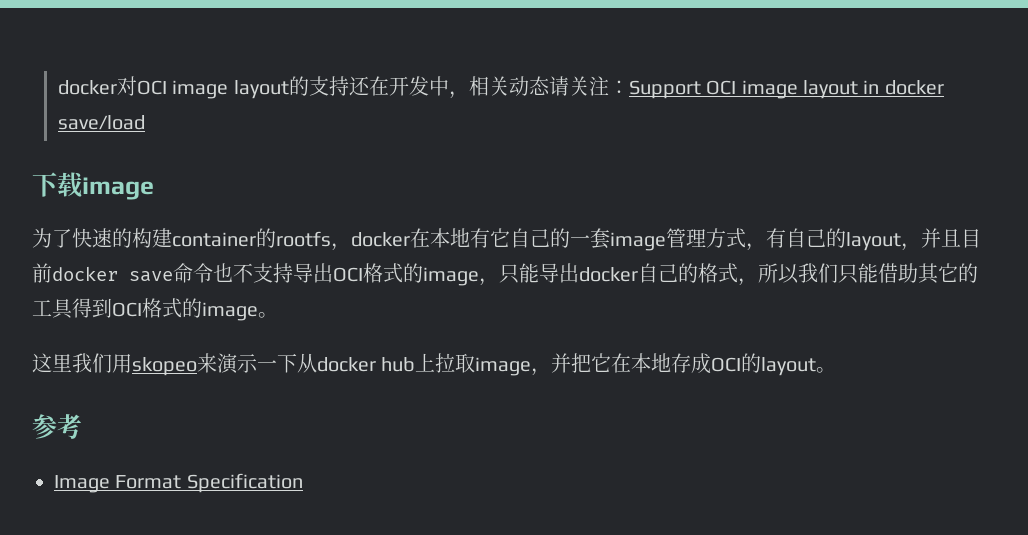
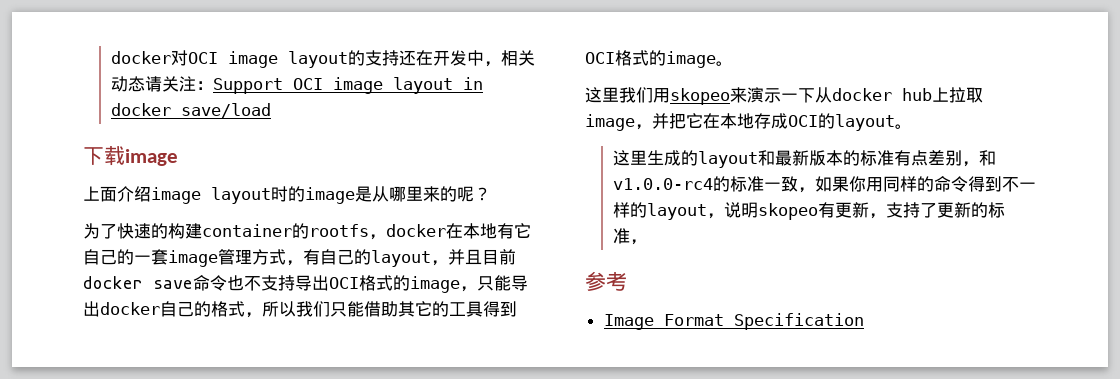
+ 上面介绍image layout时的image是从哪里来的呢？
+ 这里生成的layout和最新版本的标准有点差别，和v1.0.0-rc4的标准一致，如果你用同样的命令得到不一样的layout，说明skopeo有更新，支持了更新的标准，

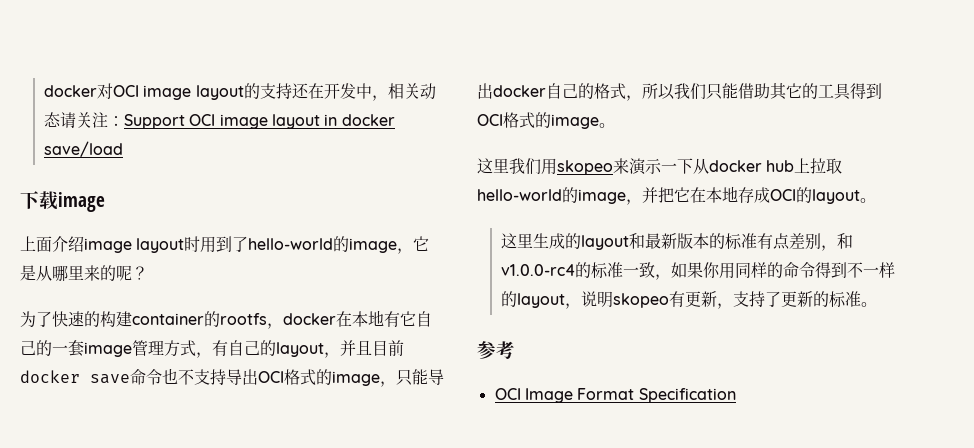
- 上面介绍image layout时的image是从哪里来的呢？
+ 上面介绍image layout时用到了hello-world的image，它是从哪里来的呢？
- 这里我们用skopeo来演示一下从docker hub上拉取image，并把它在本地存成OCI的layout。
+ 这里我们用skopeo来演示一下从docker hub上拉取hello-world的image，并把它在本地存成OCI的layout。
- 这里生成的layout和最新版本的标准有点差别，和v1.0.0-rc4的标准一致，如果你用同样的命令得到不一样的layout，说明skopeo有更新，支持了更新的标准，
+ 这里生成的layout和最新版本的标准有点差别，和v1.0.0-rc4的标准一致，如果你用同样的命令得到不一样的layout，说明skopeo有更新，支持了更新的标准。
- Image Format Specification
+ OCI Image Format Specification

